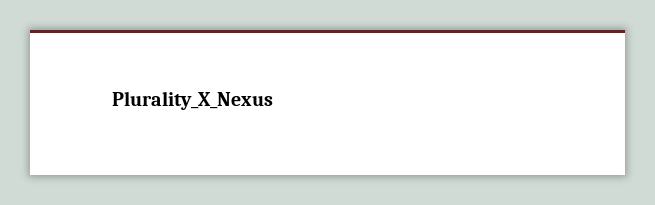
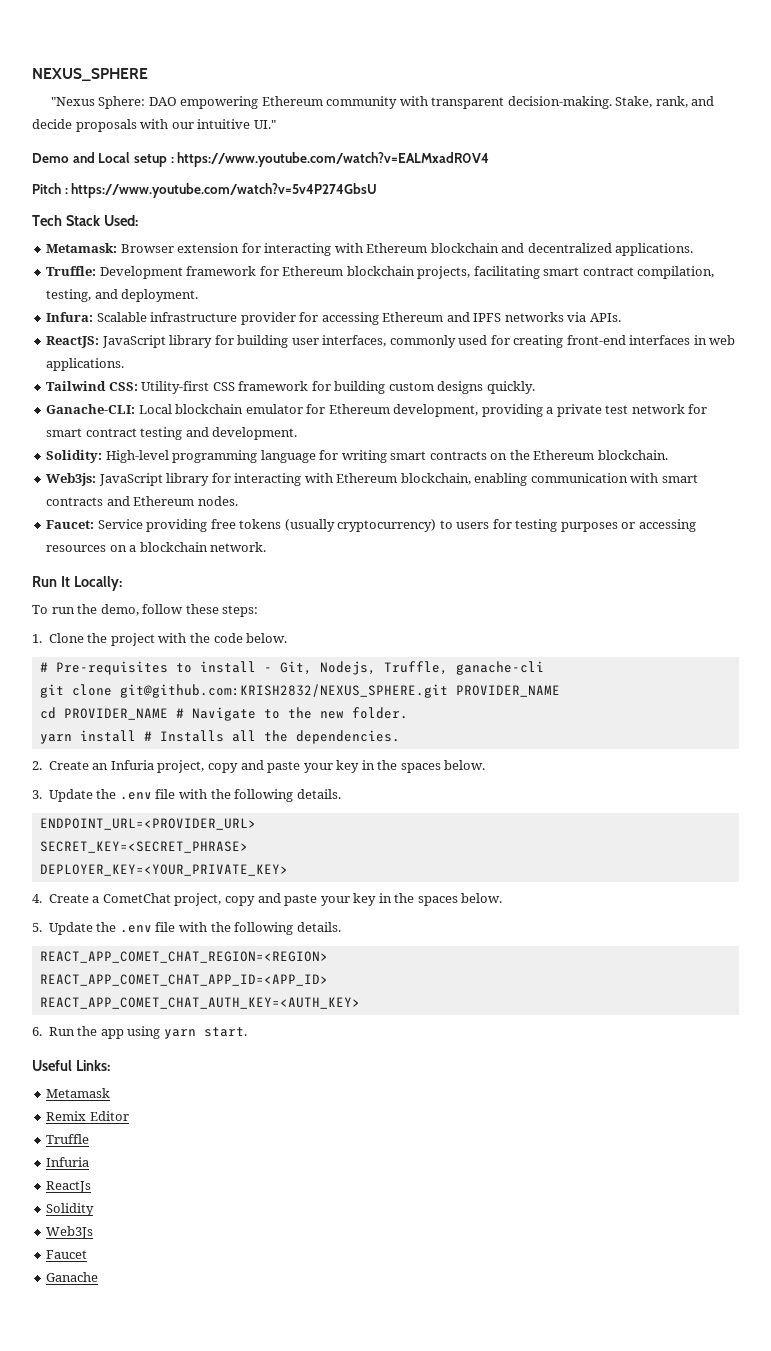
- Plurality_X_Nexus
+ NEXUS_SPHERE
+ "Nexus Sphere: DAO empowering Ethereum community with transparent decision-making. Stake, rank, and decide proposals with our intuitive UI."
+ Demo and Local setup : https://www.youtube.com/watch?v=EALMxadR0V4
+ Pitch : https://www.youtube.com/watch?v=5v4P274GbsU
+ Tech Stack Used:
+ Metamask: Browser extension for interacting with Ethereum blockchain and decentralized applications.
+ Truffle: Development framework for Ethereum blockchain projects, facilitating smart contract compilation, testing, and deployment.
+ Infura: Scalable infrastructure provider for accessing Ethereum and IPFS networks via APIs.
+ ReactJS: JavaScript library for building user interfaces, commonly used for creating front-end interfaces in web applications.
+ Tailwind CSS: Utility-first CSS framework for building custom designs quickly.
+ Ganache-CLI: Local blockchain emulator for Ethereum development, providing a private test network for smart contract testing and development.
+ Solidity: High-level programming language for writing smart contracts on the Ethereum blockchain.
+ Web3js: JavaScript library for interacting with Ethereum blockchain, enabling communication with smart contracts and Ethereum nodes.
+ Faucet: Service providing free tokens (usually cryptocurrency) to users for testing purposes or accessing resources on a blockchain network.
+ Run It Locally:
+ To run the demo, follow these steps:
+ 1. Clone the project with the code below.
+ # Pre-requisites to install - Git, Nodejs, Truffle, ganache-cli
+ git clone git@github.com:KRISH2832/NEXUS_SPHERE.git PROVIDER_NAME
+ cd PROVIDER_NAME # Navigate to the new folder.
+ yarn install # Installs all the dependencies.
+ 2. Create an Infuria project, copy and paste your key in the spaces below.
+ 3. Update the .env file with the following details.
+ ENDPOINT_URL=<PROVIDER_URL>
+ SECRET_KEY=<SECRET_PHRASE>
+ DEPLOYER_KEY=<YOUR_PRIVATE_KEY>
+ 4. Create a CometChat project, copy and paste your key in the spaces below.
+ 5. Update the .env file with the following details.
+ REACT_APP_COMET_CHAT_REGION=<REGION>
+ REACT_APP_COMET_CHAT_APP_ID=<APP_ID>
+ REACT_APP_COMET_CHAT_AUTH_KEY=<AUTH_KEY>
+ 6. Run the app using yarn start.
+ Useful Links:
+ Metamask
+ Remix Editor
+ Truffle
+ Infuria
+ ReactJs
+ Solidity
+ Web3Js
+ Faucet
+ Ganache

